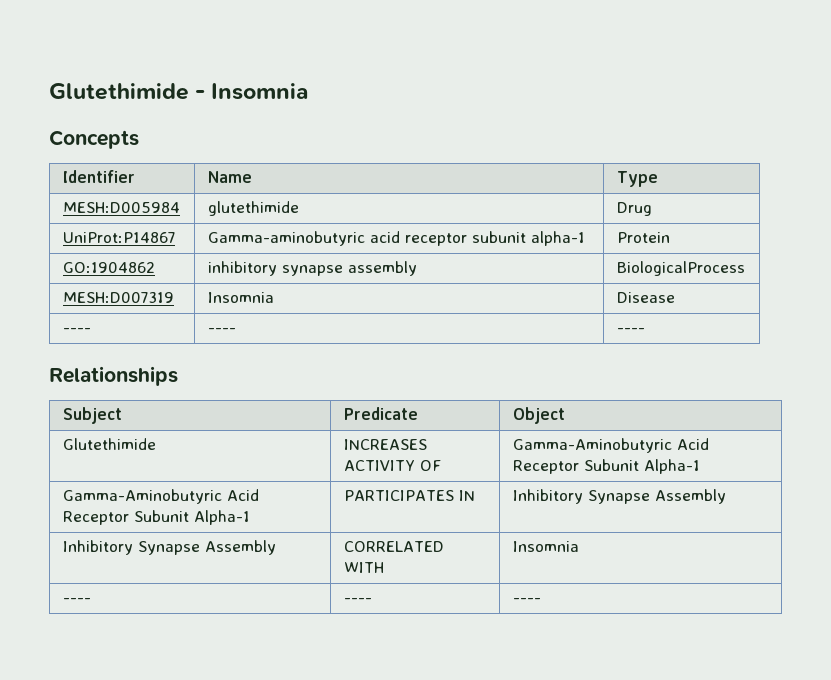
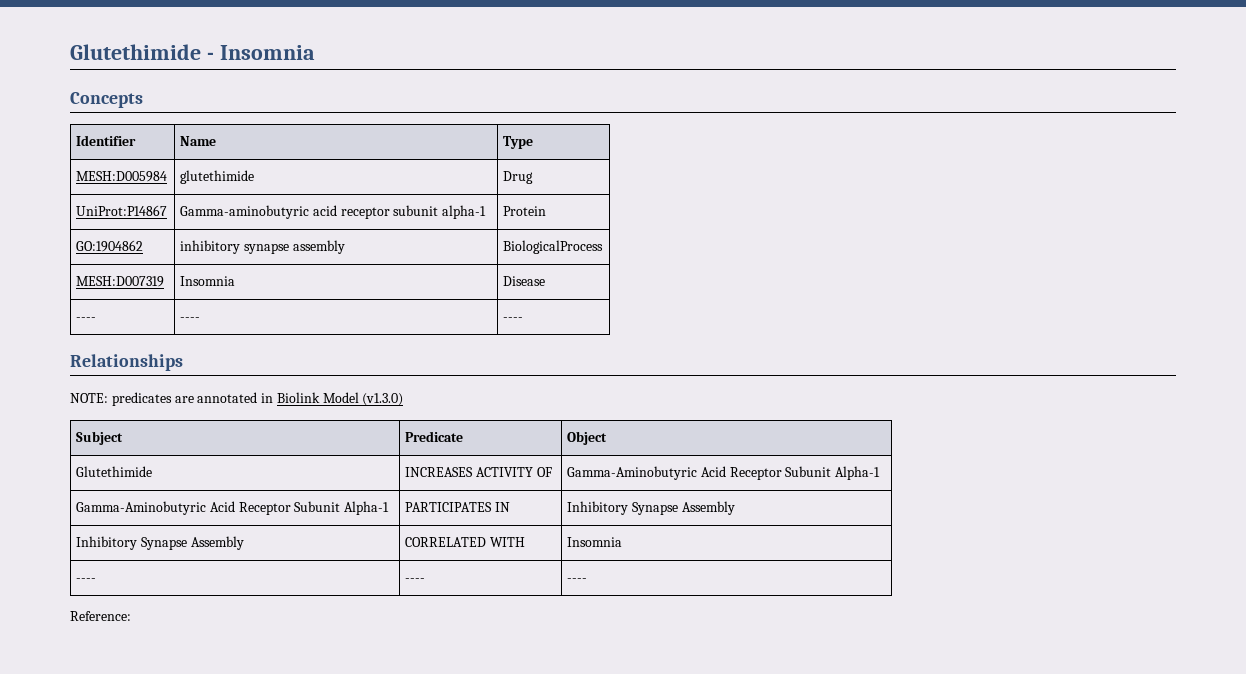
+ NOTE: predicates are annotated in Biolink Model (v1.3.0)
+ Reference:

